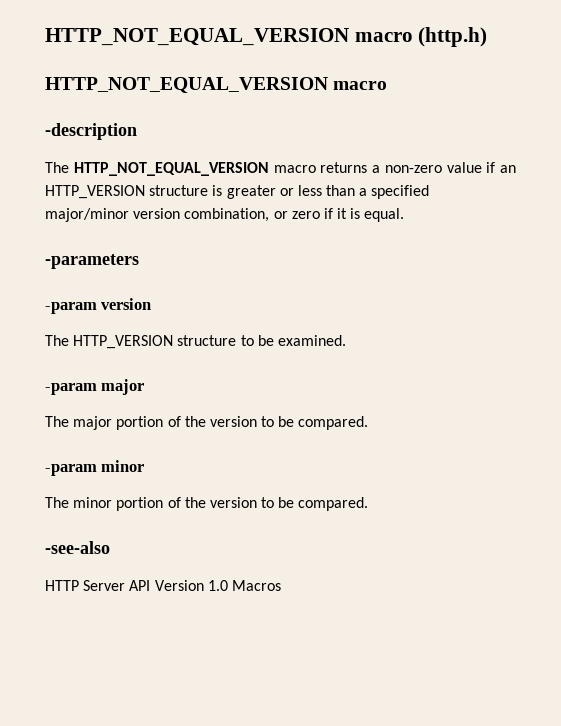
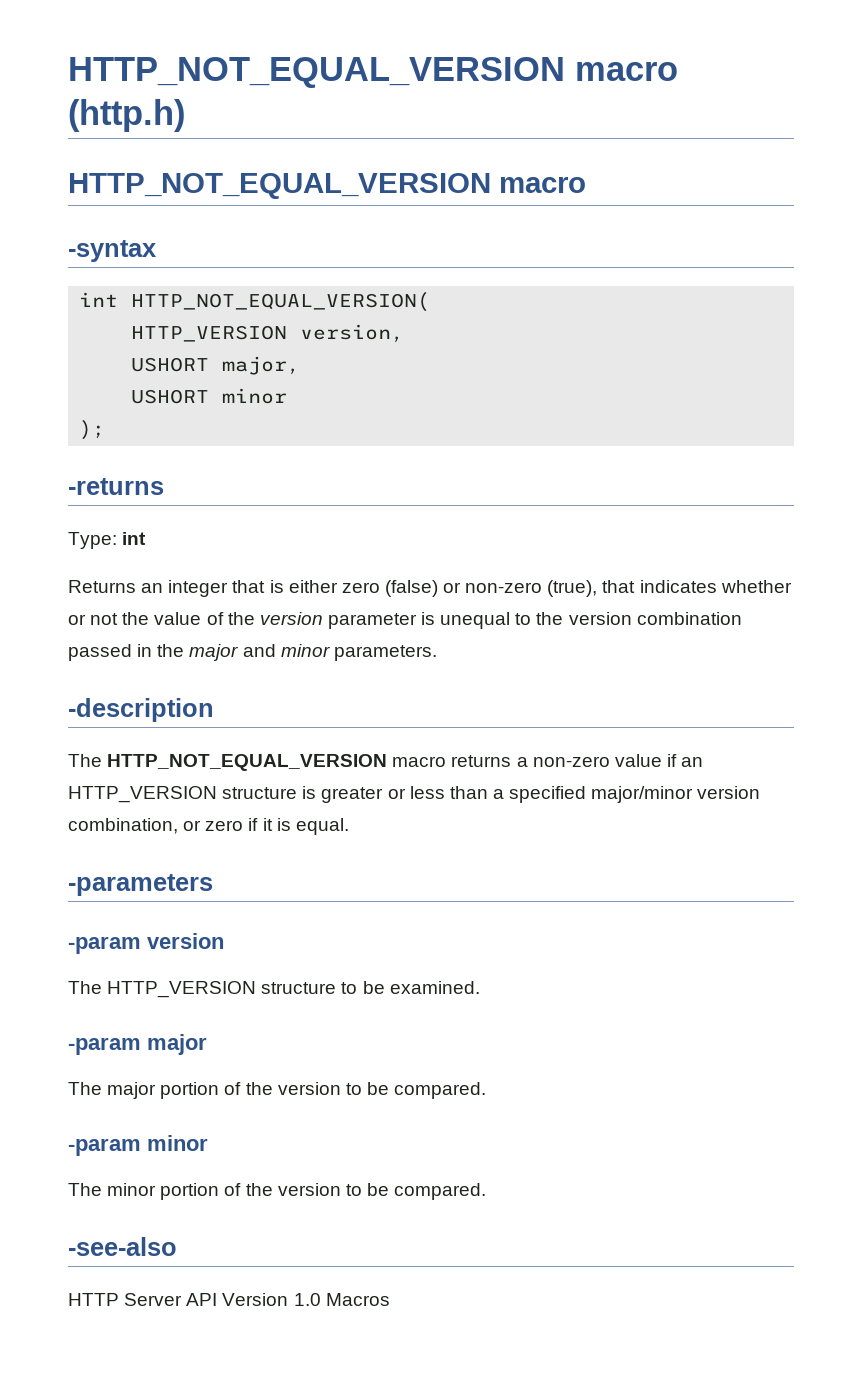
+ -syntax
+ int HTTP_NOT_EQUAL_VERSION(
+ HTTP_VERSION version,
+ USHORT major,
+ USHORT minor
+ );
+ -returns
+ Type: int
+ Returns an integer that is either zero (false) or non-zero (true), that indicates whether or not the value of the version parameter is unequal to the version combination passed in the major and minor parameters.

